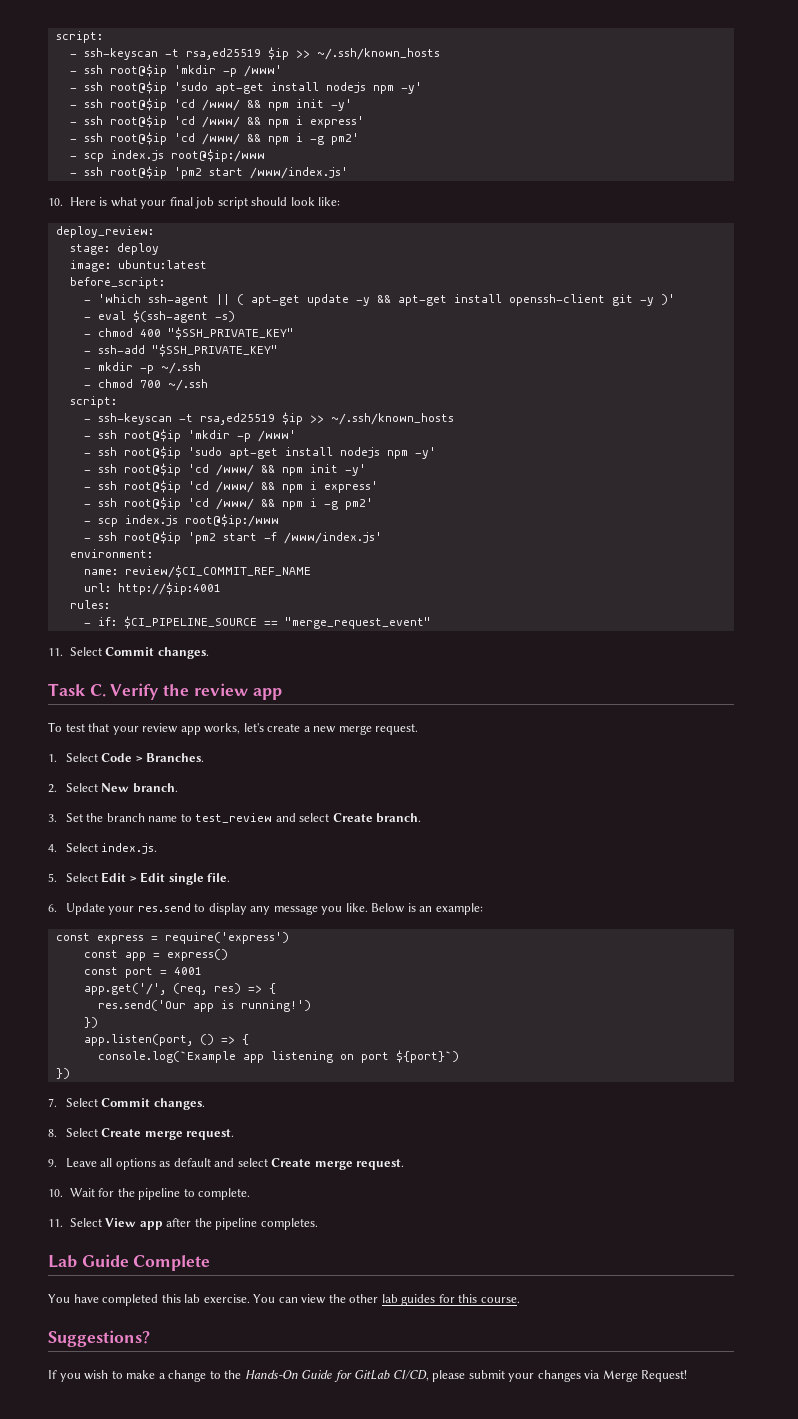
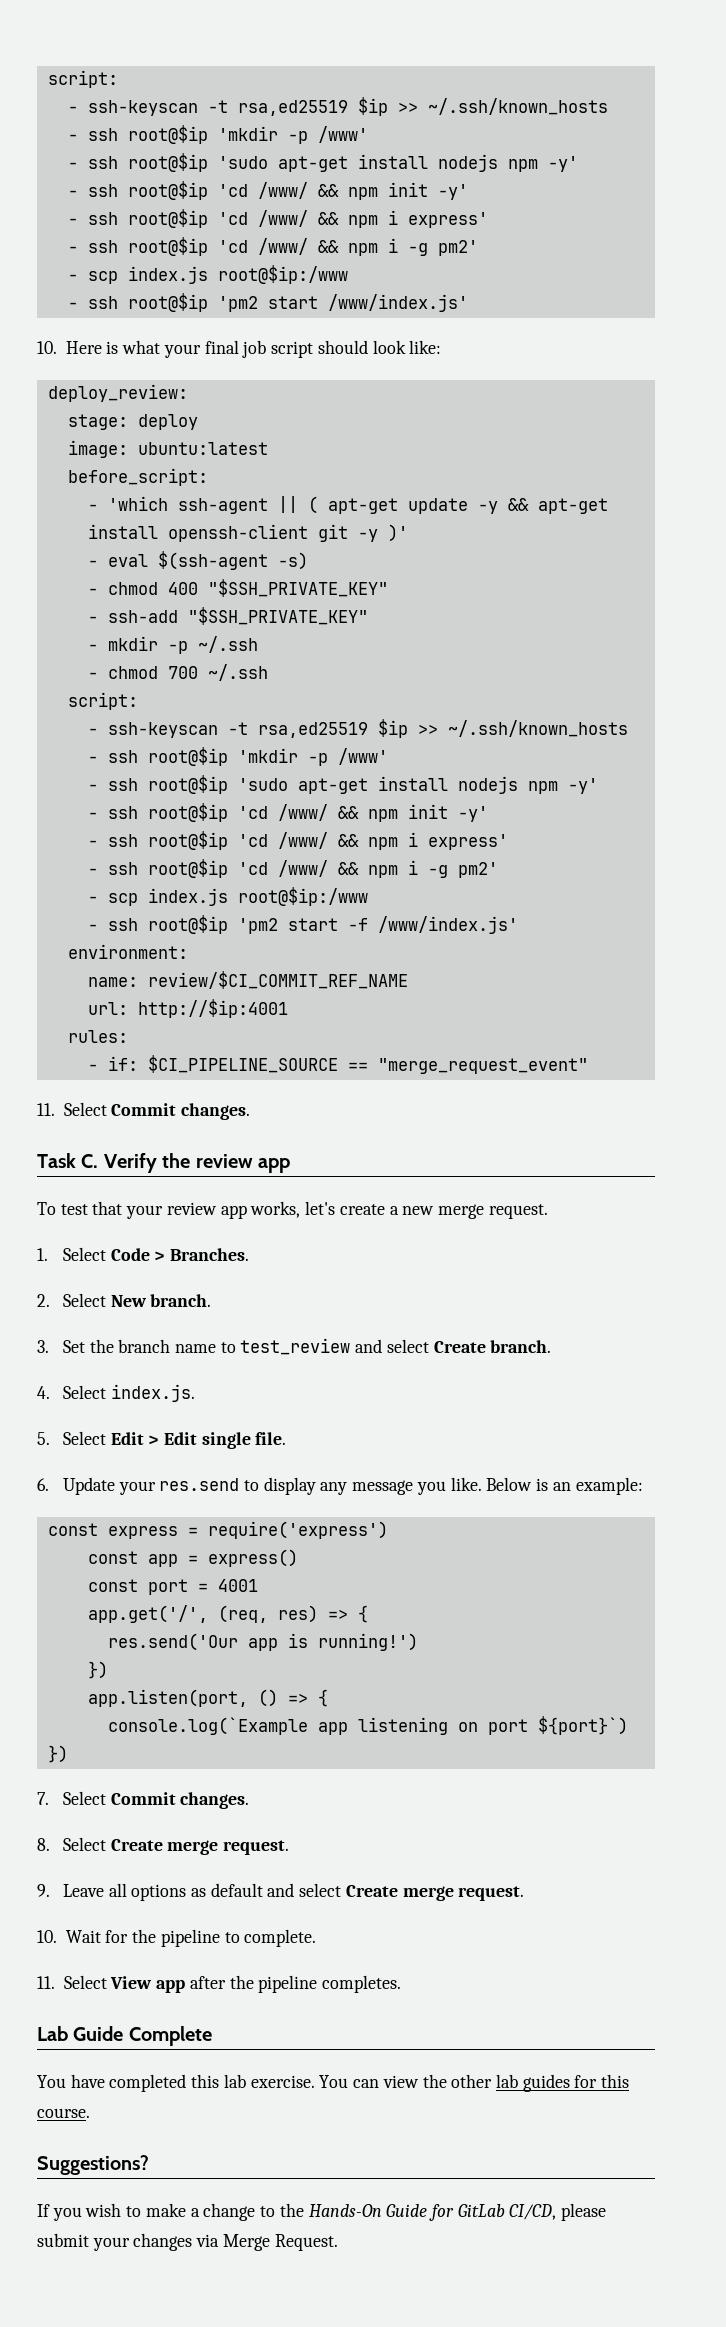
- If you wish to make a change to the Hands-On Guide for GitLab CI/CD, please submit your changes via Merge Request!
+ If you wish to make a change to the Hands-On Guide for GitLab CI/CD, please submit your changes via Merge Request.

